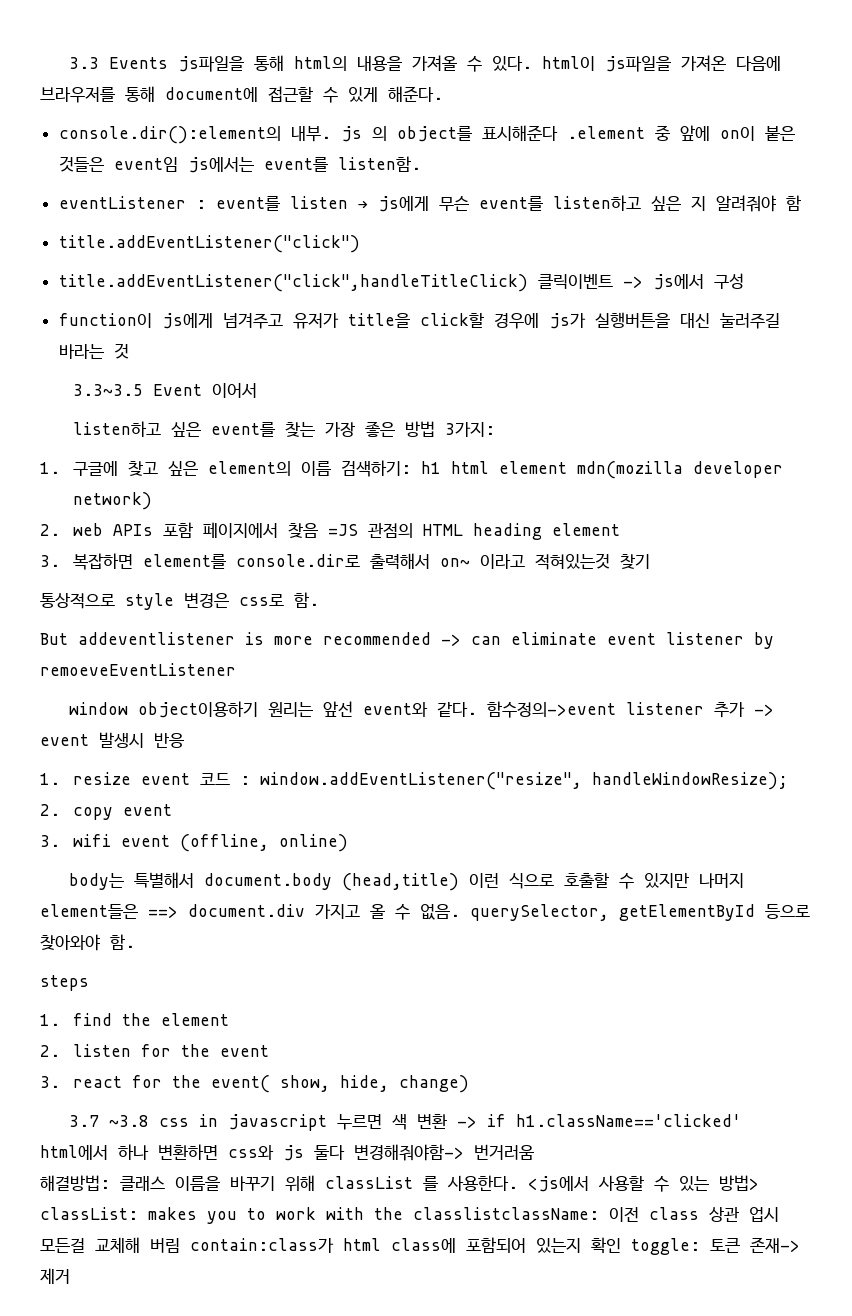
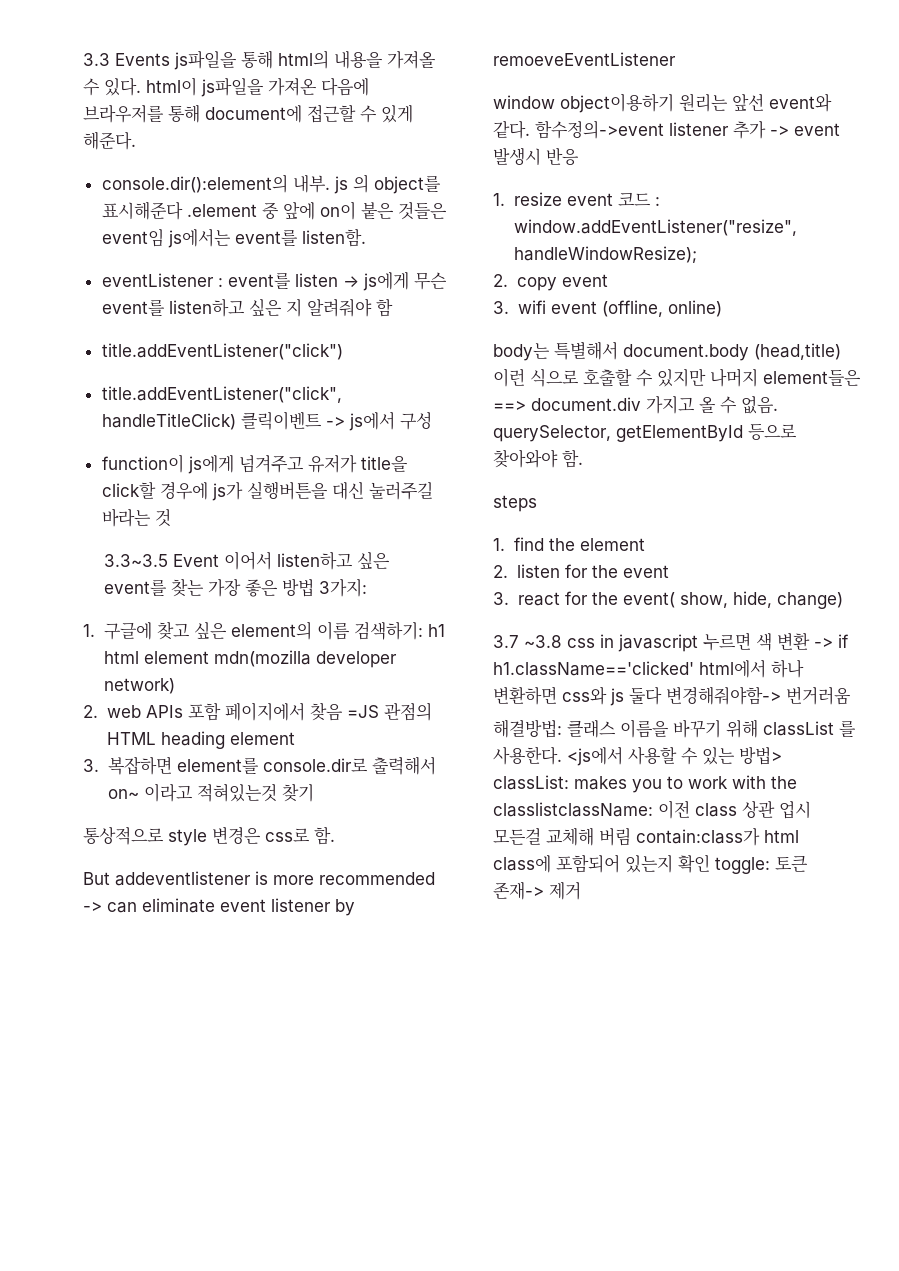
- 3.3~3.5 Event 이어서
- listen하고 싶은 event를 찾는 가장 좋은 방법 3가지:
+ 3.3~3.5 Event 이어서 listen하고 싶은 event를 찾는 가장 좋은 방법 3가지:

